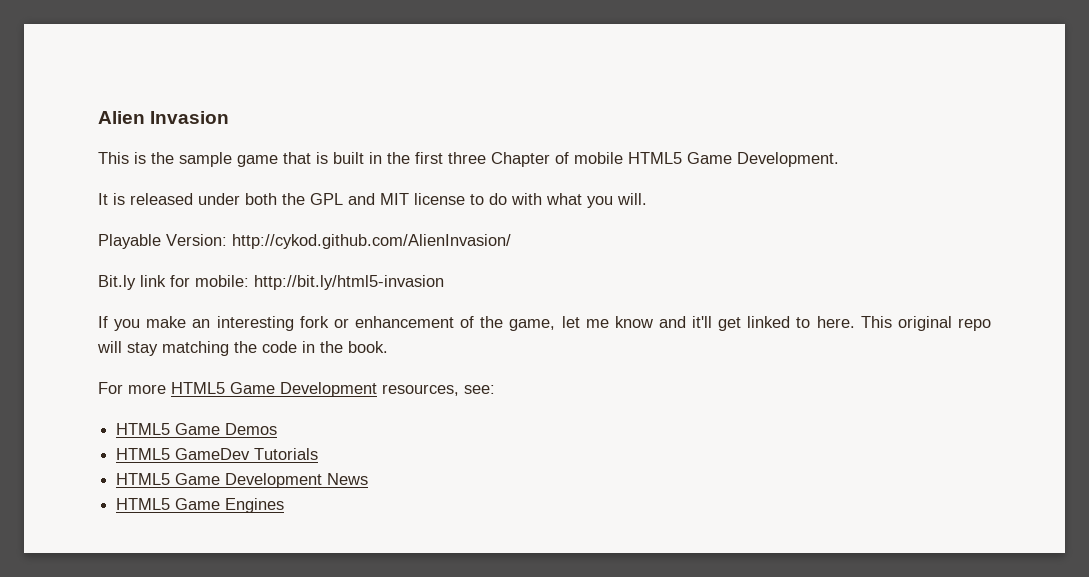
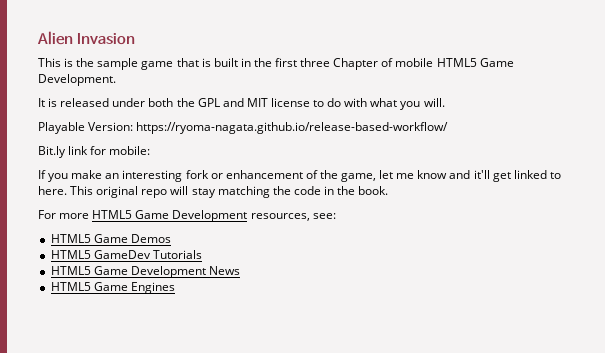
- Playable Version: http://cykod.github.com/AlienInvasion/
+ Playable Version: https://ryoma-nagata.github.io/release-based-workflow/
- Bit.ly link for mobile: http://bit.ly/html5-invasion
+ Bit.ly link for mobile:

